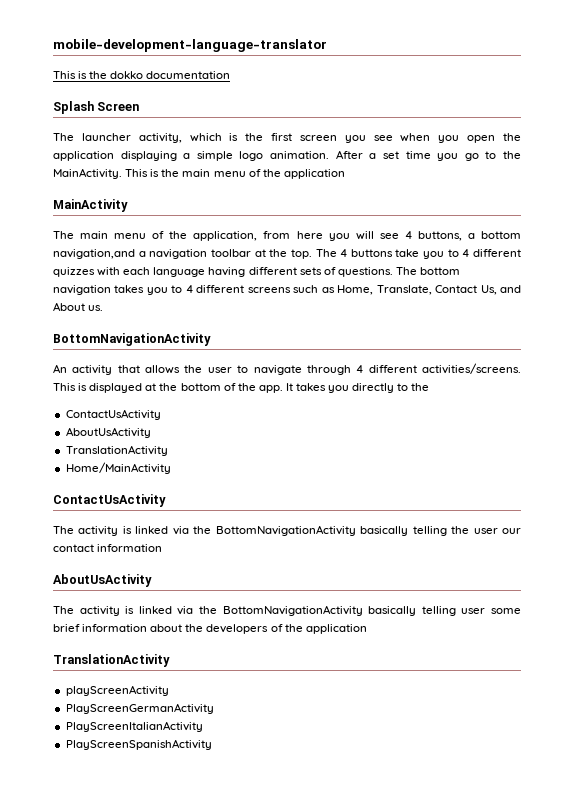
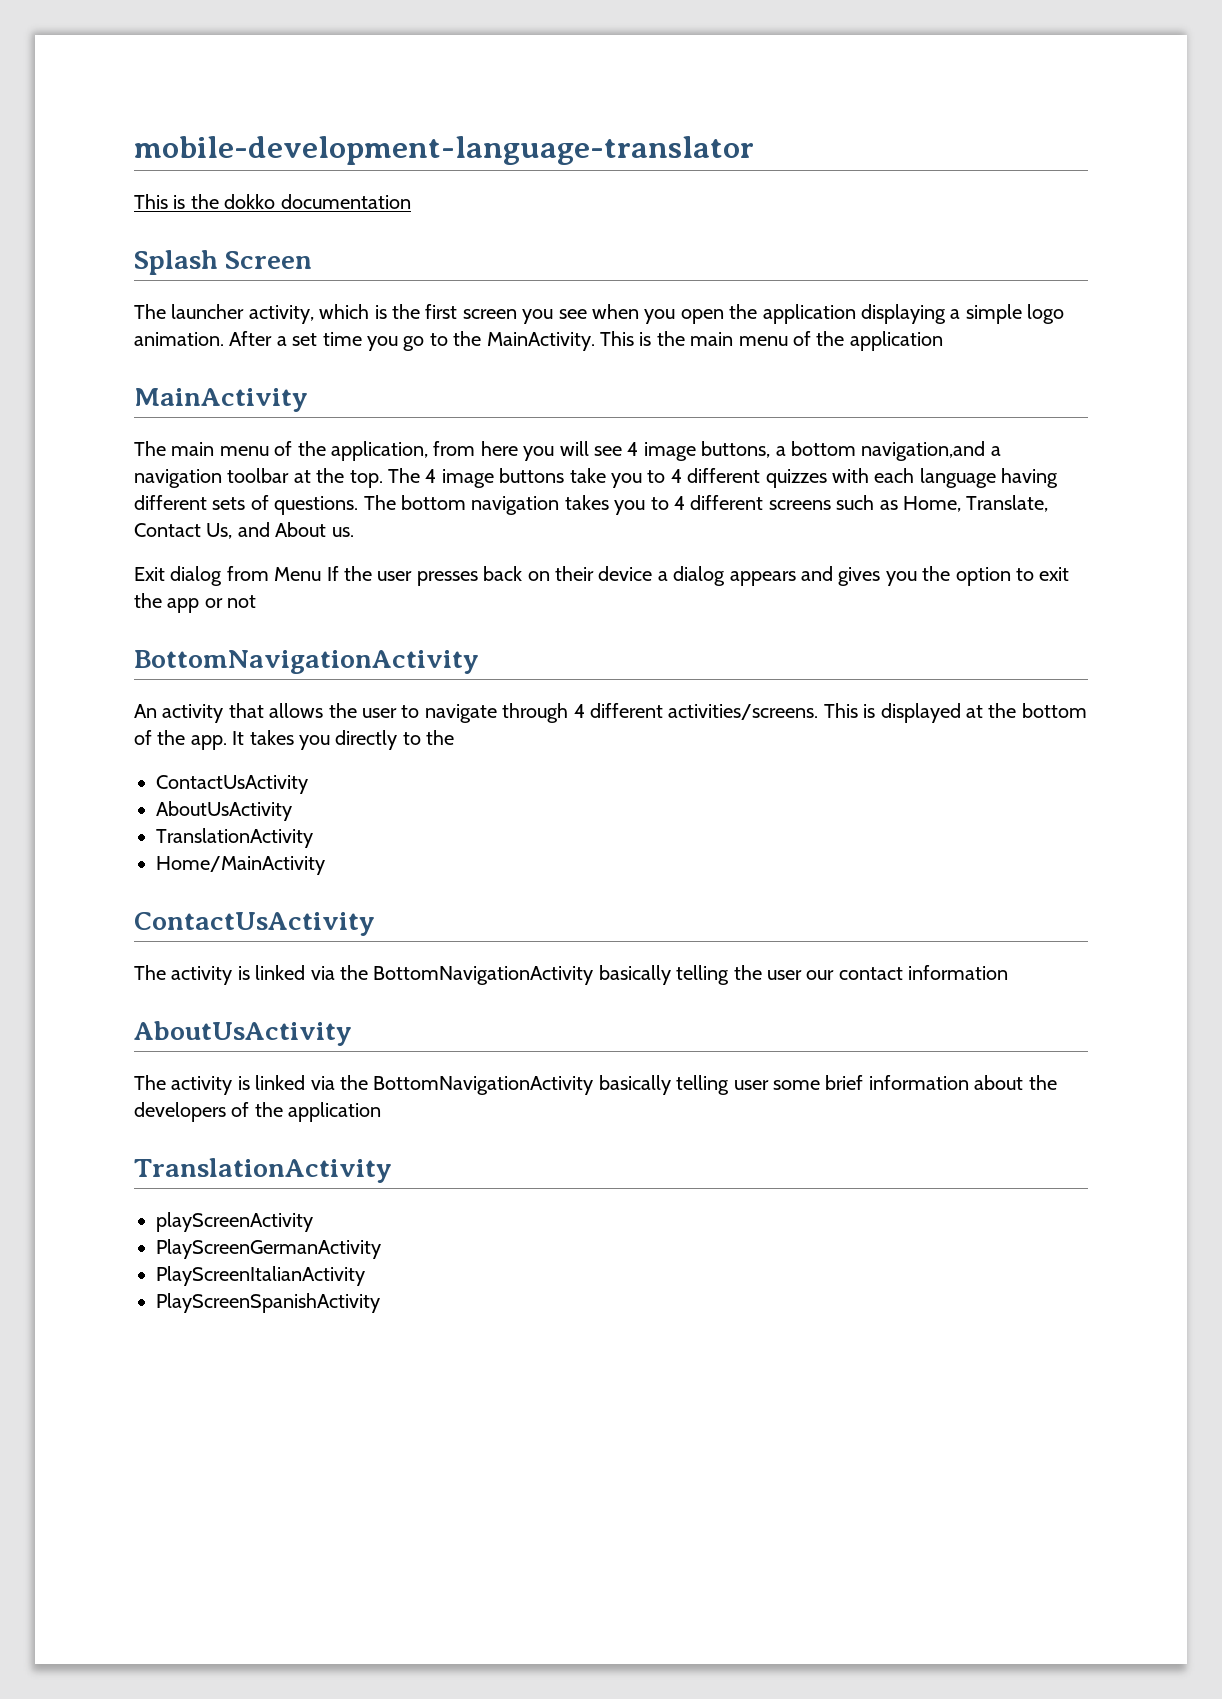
- The main menu of the application, from here you will see 4 buttons, a bottom navigation,and a navigation toolbar at the top.
+ The main menu of the application, from here you will see 4 image buttons, a bottom navigation,and a navigation toolbar at the top.
- The 4 buttons take you to 4 different quizzes with each language having different sets of questions.
+ The 4 image buttons take you to 4 different quizzes with each language having different sets of questions.
+ Exit dialog from Menu If the user presses back on their device a dialog appears and gives you the option to exit the app or not

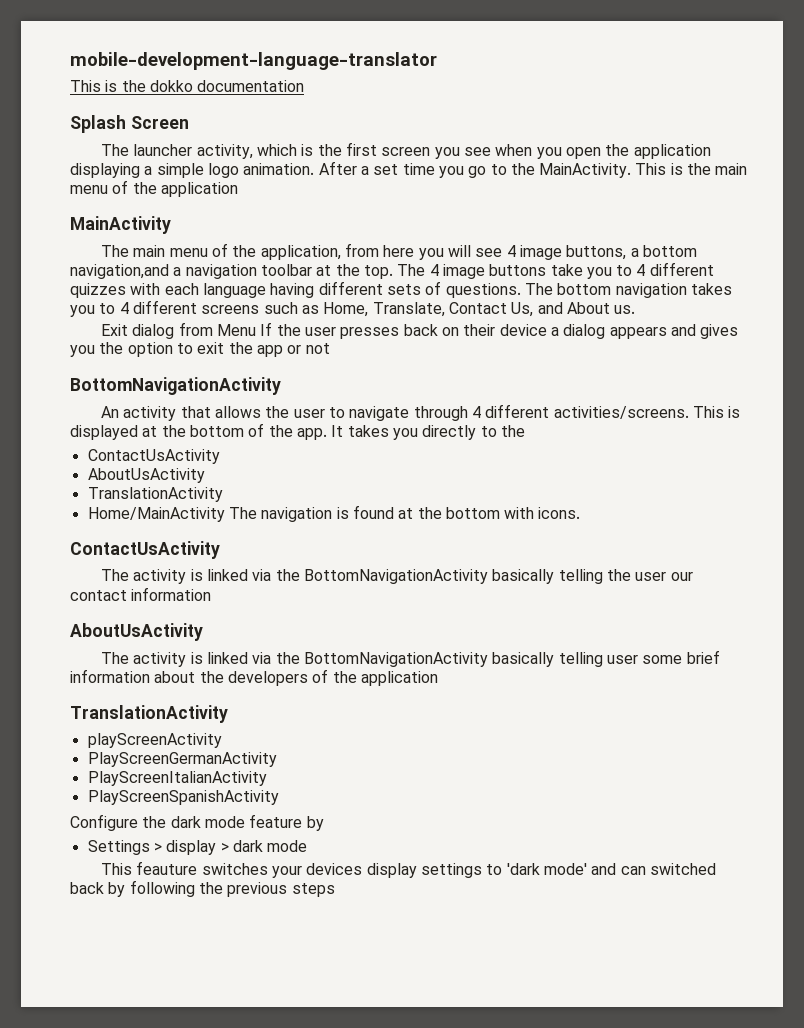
- Home/MainActivity
+ Home/MainActivity The navigation is found at the bottom with icons.
+ Configure the dark mode feature by
+ Settings > display > dark mode
+ This feauture switches your devices display settings to 'dark mode' and can switched back by following the previous steps

